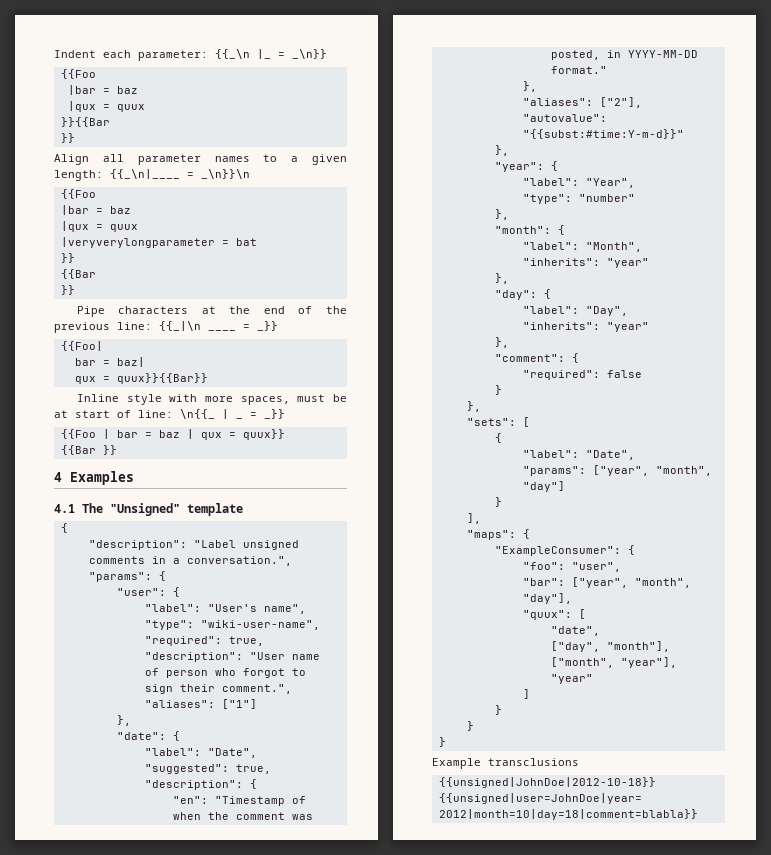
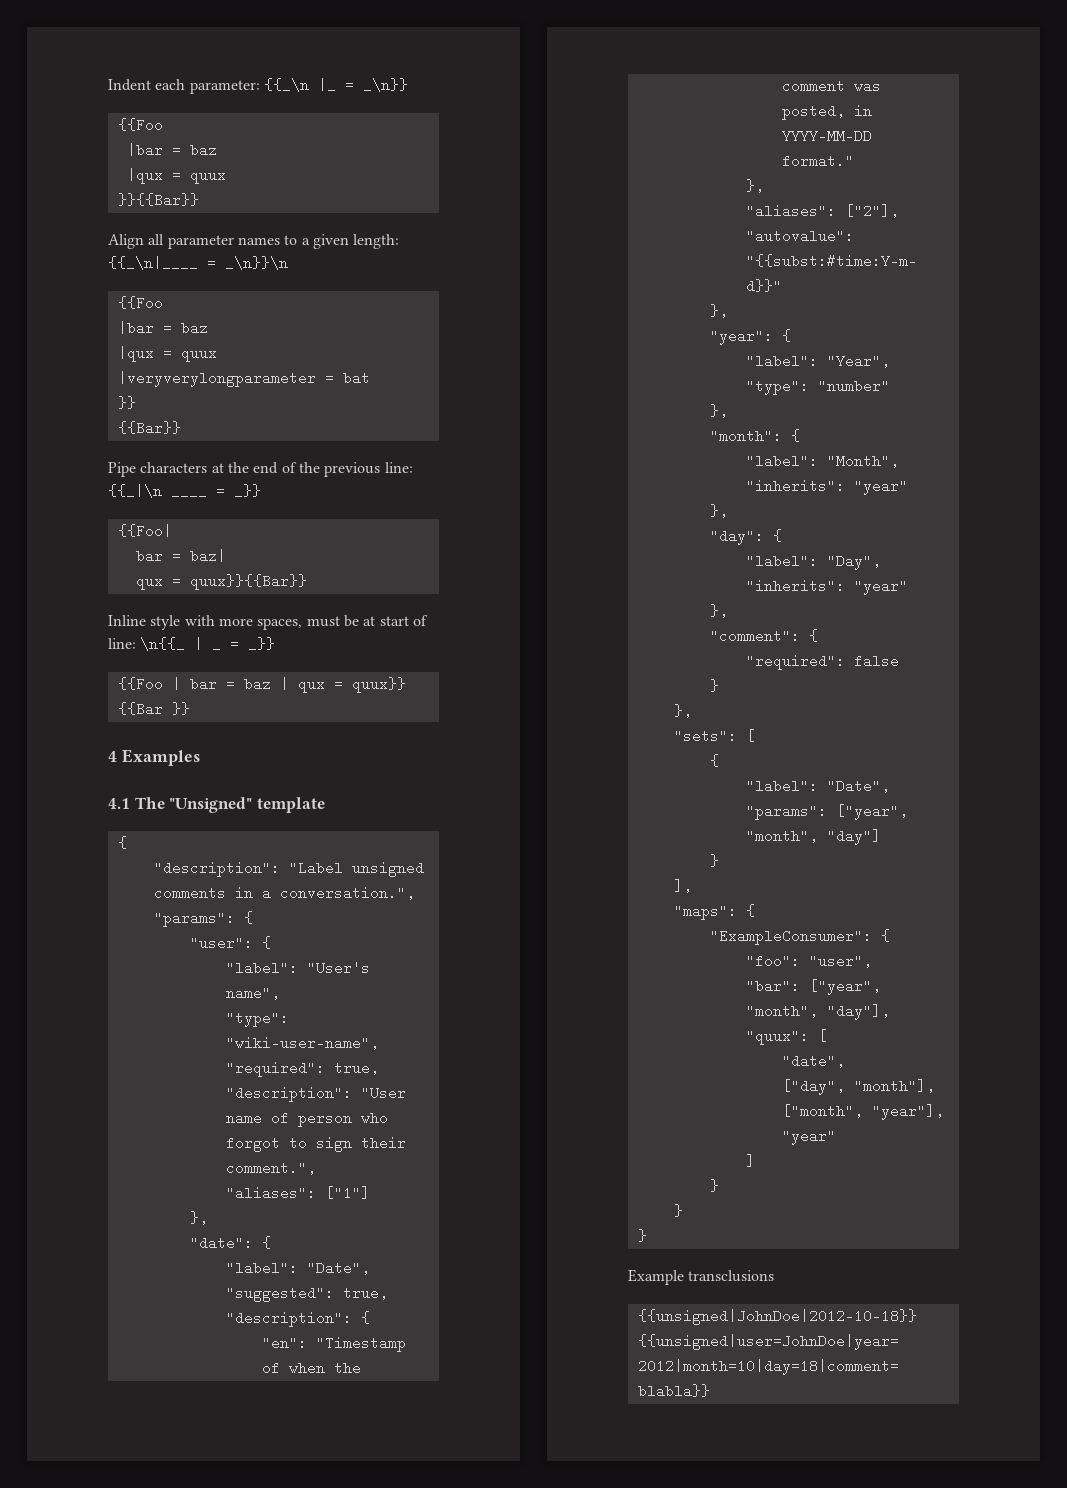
- }}{{Bar
- }}
+ }}{{Bar}}
  |veryverylongparameter = bat
  }}
- {{Bar
- }}
+ {{Bar}}

